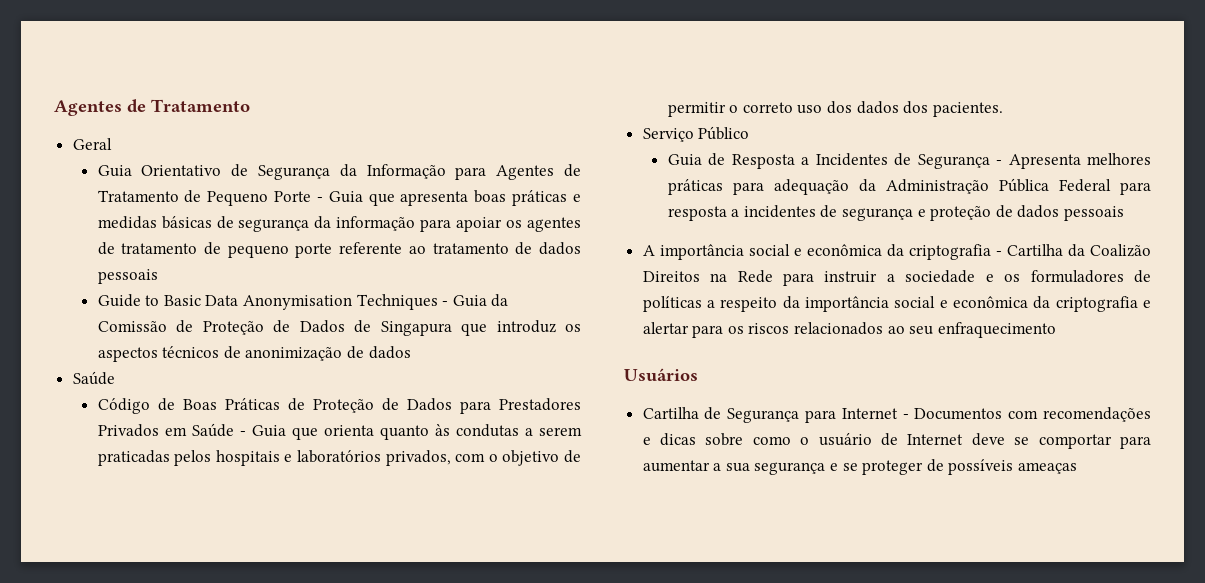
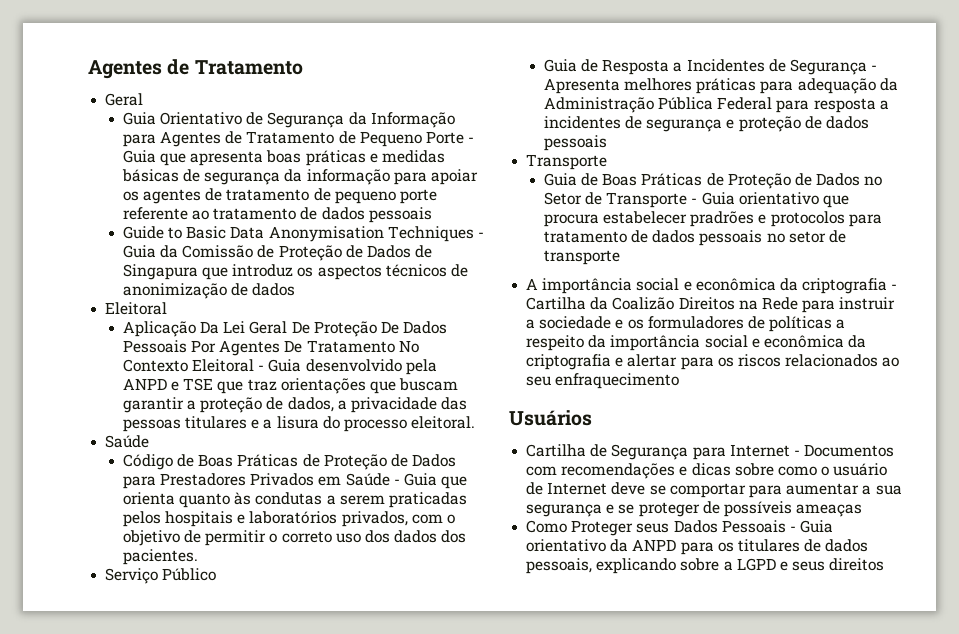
  Guide to Basic Data Anonymisation Techniques - Guia da Comissão de Proteção de Dados de Singapura que introduz os aspectos técnicos de anonimização de dados
+ Eleitoral
+ Aplicação Da Lei Geral De Proteção De Dados Pessoais Por Agentes De Tratamento No Contexto Eleitoral - Guia desenvolvido pela ANPD e TSE que traz orientações que buscam garantir a proteção de dados, a privacidade das pessoas titulares e a lisura do processo eleitoral.
  Guia de Resposta a Incidentes de Segurança - Apresenta melhores práticas para adequação da Administração Pública Federal para resposta a incidentes de segurança e proteção de dados pessoais
+ Transporte
+ Guia de Boas Práticas de Proteção de Dados no Setor de Transporte - Guia orientativo que procura estabelecer pradrões e protocolos para tratamento de dados pessoais no setor de transporte
+ Como Proteger seus Dados Pessoais - Guia orientativo da ANPD para os titulares de dados pessoais, explicando sobre a LGPD e seus direitos

